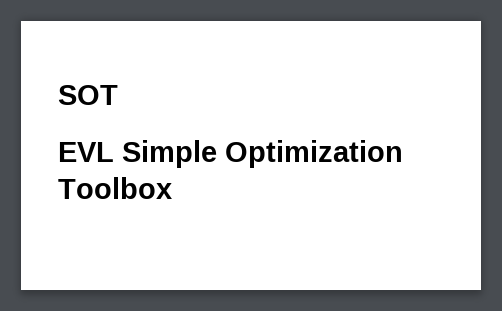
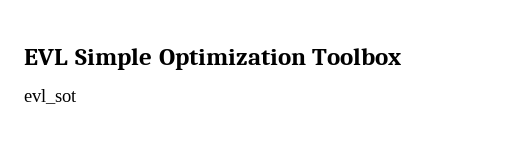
- SOT
+ evl_sot

